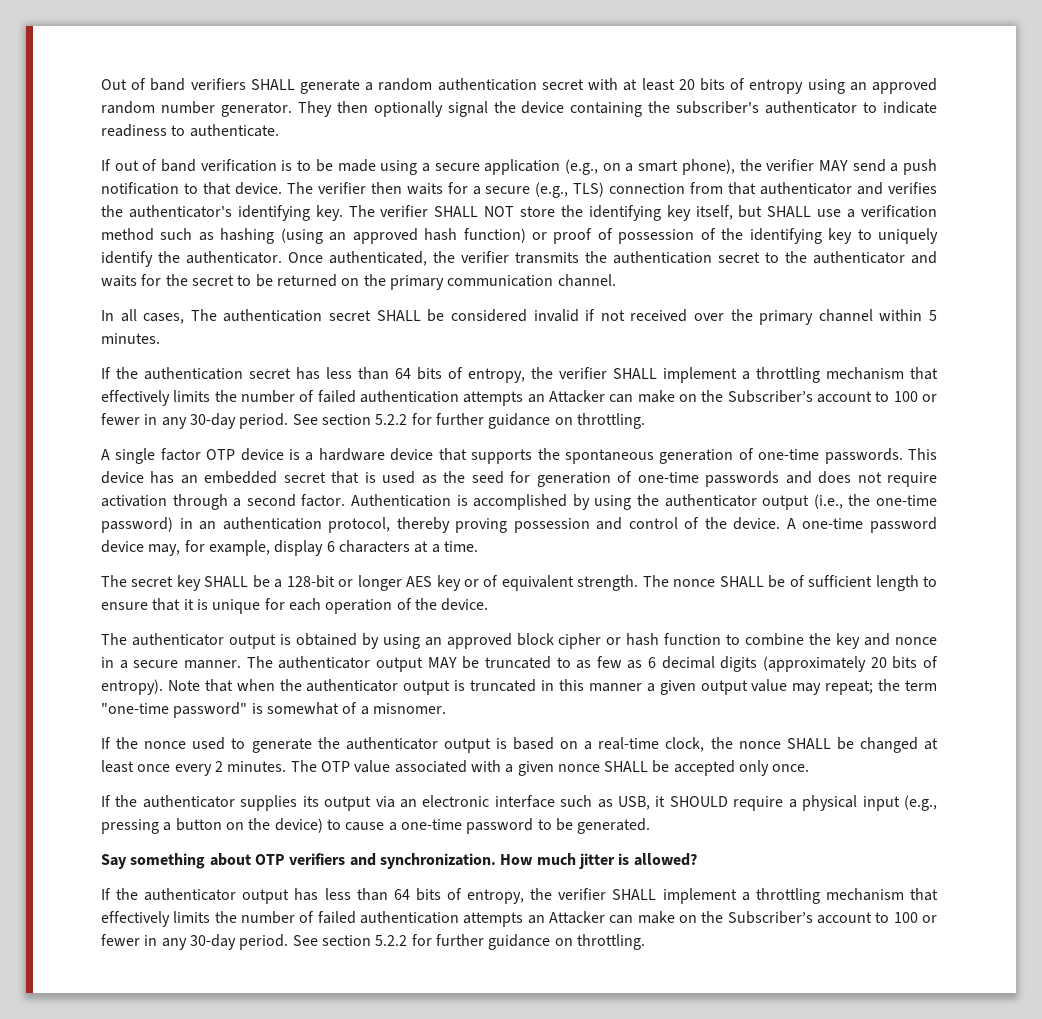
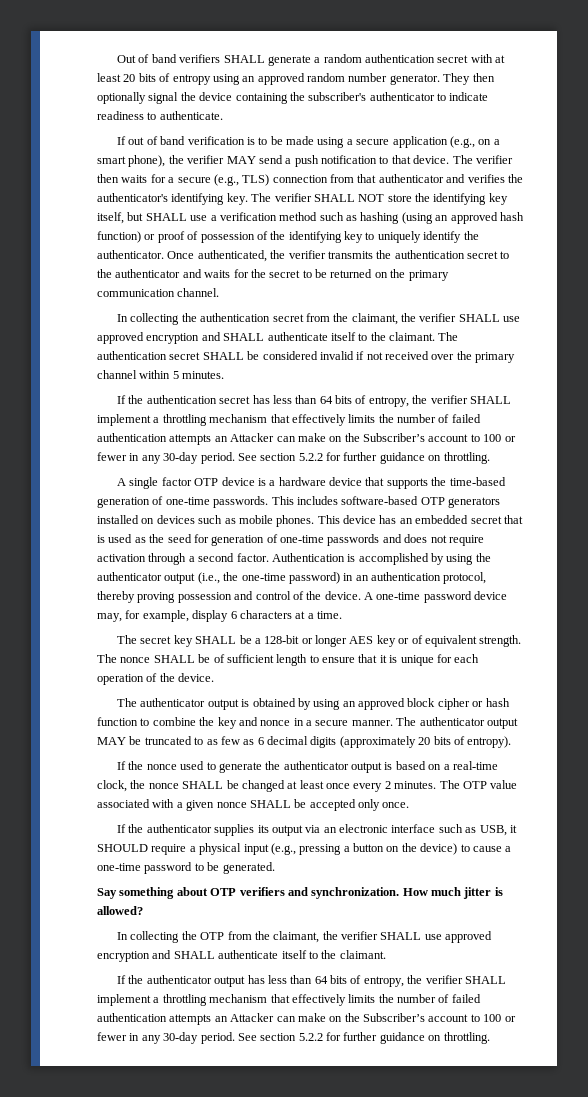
- In all cases, The authentication secret SHALL be considered invalid if not received over the primary channel within 5 minutes.
+ In collecting the authentication secret from the claimant, the verifier SHALL use approved encryption and SHALL authenticate itself to the claimant. The authentication secret SHALL be considered invalid if not received over the primary channel within 5 minutes.
- A single factor OTP device is a hardware device that supports the spontaneous generation of one-time passwords.
+ A single factor OTP device is a hardware device that supports the time-based generation of one-time passwords.
- This device has an embedded secret that is used as the seed for generation of one-time passwords and does not require activation through a second factor.
+ This includes software-based OTP generators installed on devices such as mobile phones. This device has an embedded secret that is used as the seed for generation of one-time passwords and does not require activation through a second factor.
- Note that when the authenticator output is truncated in this manner a given output value may repeat; the term "one-time password" is somewhat of a misnomer.
+ In collecting the OTP from the claimant, the verifier SHALL use approved encryption and SHALL authenticate itself to the claimant.

